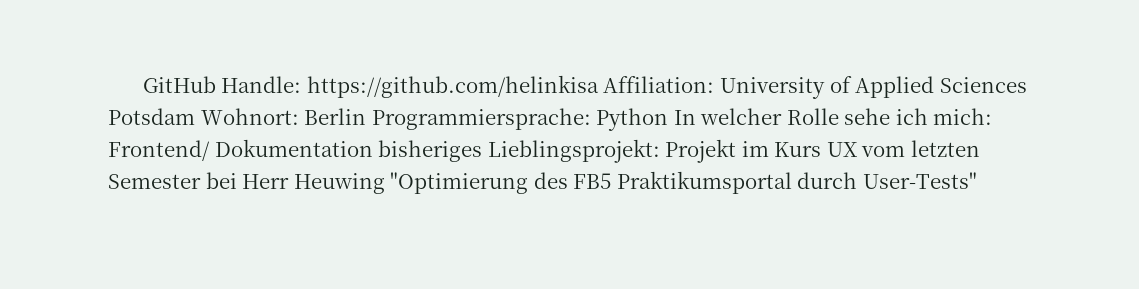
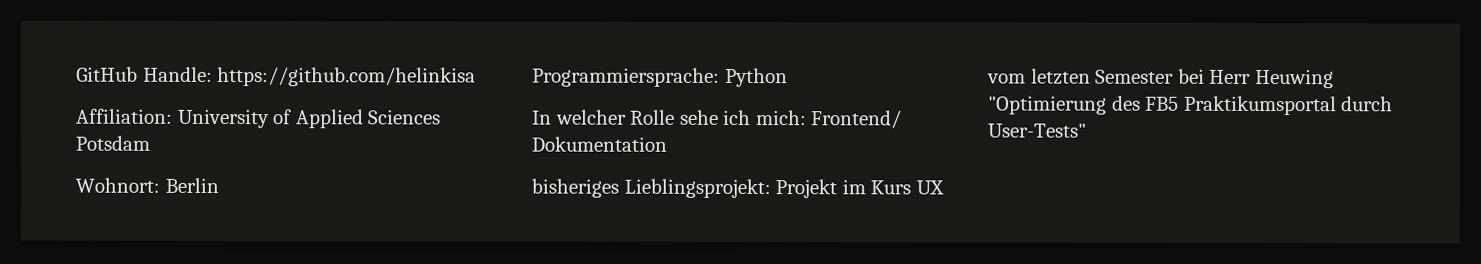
- GitHub Handle: https://github.com/helinkisa Affiliation: University of Applied Sciences Potsdam Wohnort: Berlin Programmiersprache: Python In welcher Rolle sehe ich mich: Frontend/ Dokumentation bisheriges Lieblingsprojekt: Projekt im Kurs UX vom letzten Semester bei Herr Heuwing "Optimierung des FB5 Praktikumsportal durch User-Tests"
+ GitHub Handle: https://github.com/helinkisa
+ Affiliation: University of Applied Sciences Potsdam
+ Wohnort: Berlin
+ Programmiersprache: Python
+ In welcher Rolle sehe ich mich: Frontend/ Dokumentation
+ bisheriges Lieblingsprojekt: Projekt im Kurs UX vom letzten Semester bei Herr Heuwing "Optimierung des FB5 Praktikumsportal durch User-Tests"

